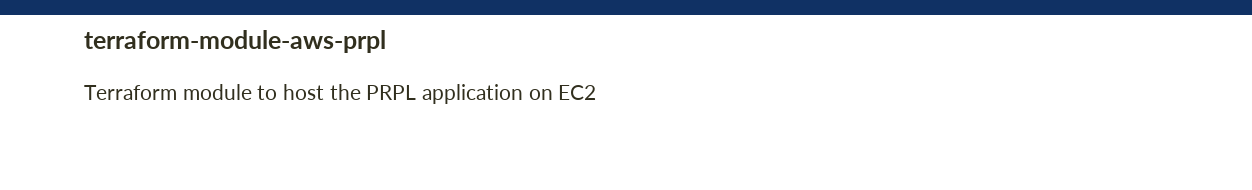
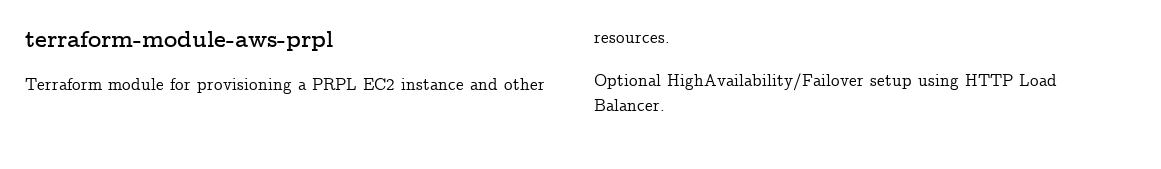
- Terraform module to host the PRPL application on EC2
+ Terraform module for provisioning a PRPL EC2 instance and other resources.
+ Optional HighAvailability/Failover setup using HTTP Load Balancer.

